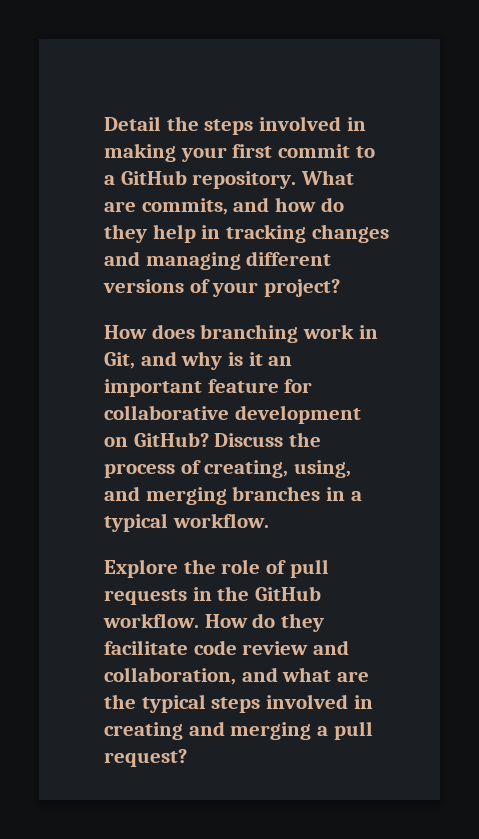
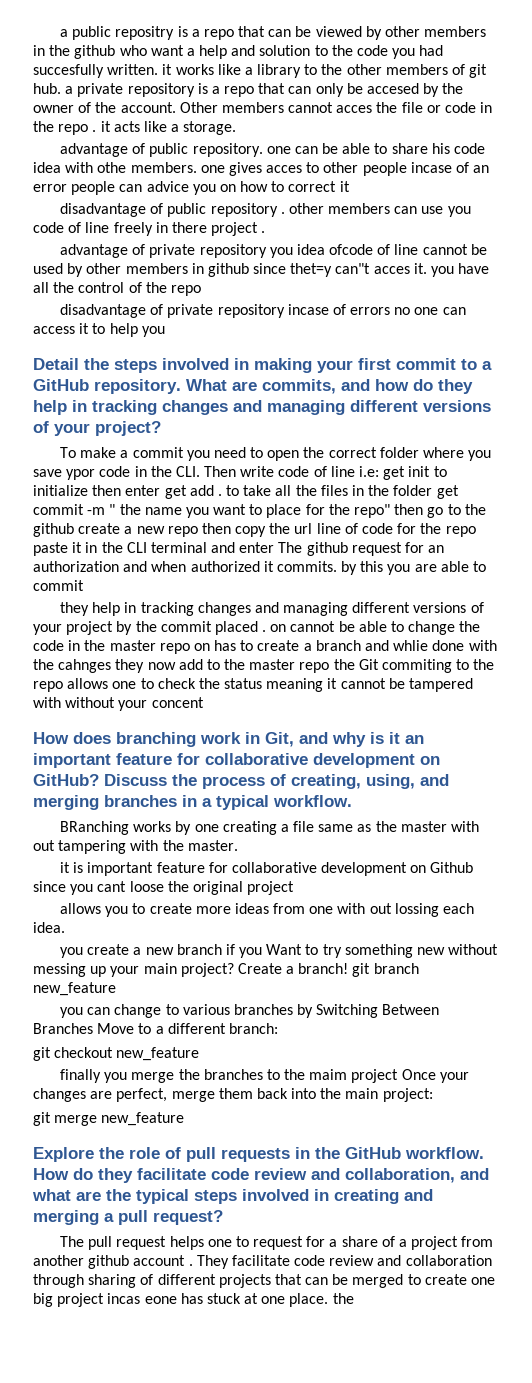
+ a public repositry is a repo that can be viewed by other members in the github who want a help and solution to the code you had succesfully written. it works like a library to the other members of git hub. a private repository is a repo that can only be accesed by the owner of the account. Other members cannot acces the file or code in the repo . it acts like a storage.
+ advantage of public repository. one can be able to share his code idea with othe members. one gives acces to other people incase of an error people can advice you on how to correct it
+ disadvantage of public repository . other members can use you code of line freely in there project .
+ advantage of private repository you idea ofcode of line cannot be used by other members in github since thet=y can"t acces it. you have all the control of the repo
+ disadvantage of private repository incase of errors no one can access it to help you
+ To make a commit you need to open the correct folder where you save ypor code in the CLI. Then write code of line i.e: get init to initialize then enter get add . to take all the files in the folder get commit -m " the name you want to place for the repo" then go to the github create a new repo then copy the url line of code for the repo paste it in the CLI terminal and enter The github request for an authorization and when authorized it commits. by this you are able to commit
+ they help in tracking changes and managing different versions of your project by the commit placed . on cannot be able to change the code in the master repo on has to create a branch and whlie done with the cahnges they now add to the master repo the Git commiting to the repo allows one to check the status meaning it cannot be tampered with without your concent
+ BRanching works by one creating a file same as the master with out tampering with the master.
+ it is important feature for collaborative development on Github since you cant loose the original project
+ allows you to create more ideas from one with out lossing each idea.
+ you create a new branch if you Want to try something new without messing up your main project? Create a branch! git branch new_feature
+ you can change to various branches by Switching Between Branches Move to a different branch:
+ git checkout new_feature
+ finally you merge the branches to the maim project Once your changes are perfect, merge them back into the main project:
+ git merge new_feature
+ The pull request helps one to request for a share of a project from another github account . They facilitate code review and collaboration through sharing of different projects that can be merged to create one big project incas eone has stuck at one place. the

